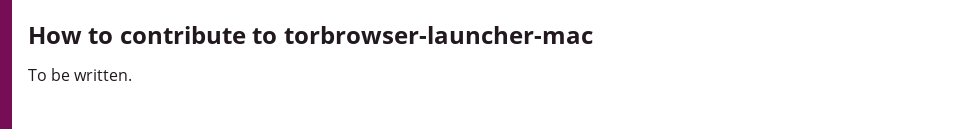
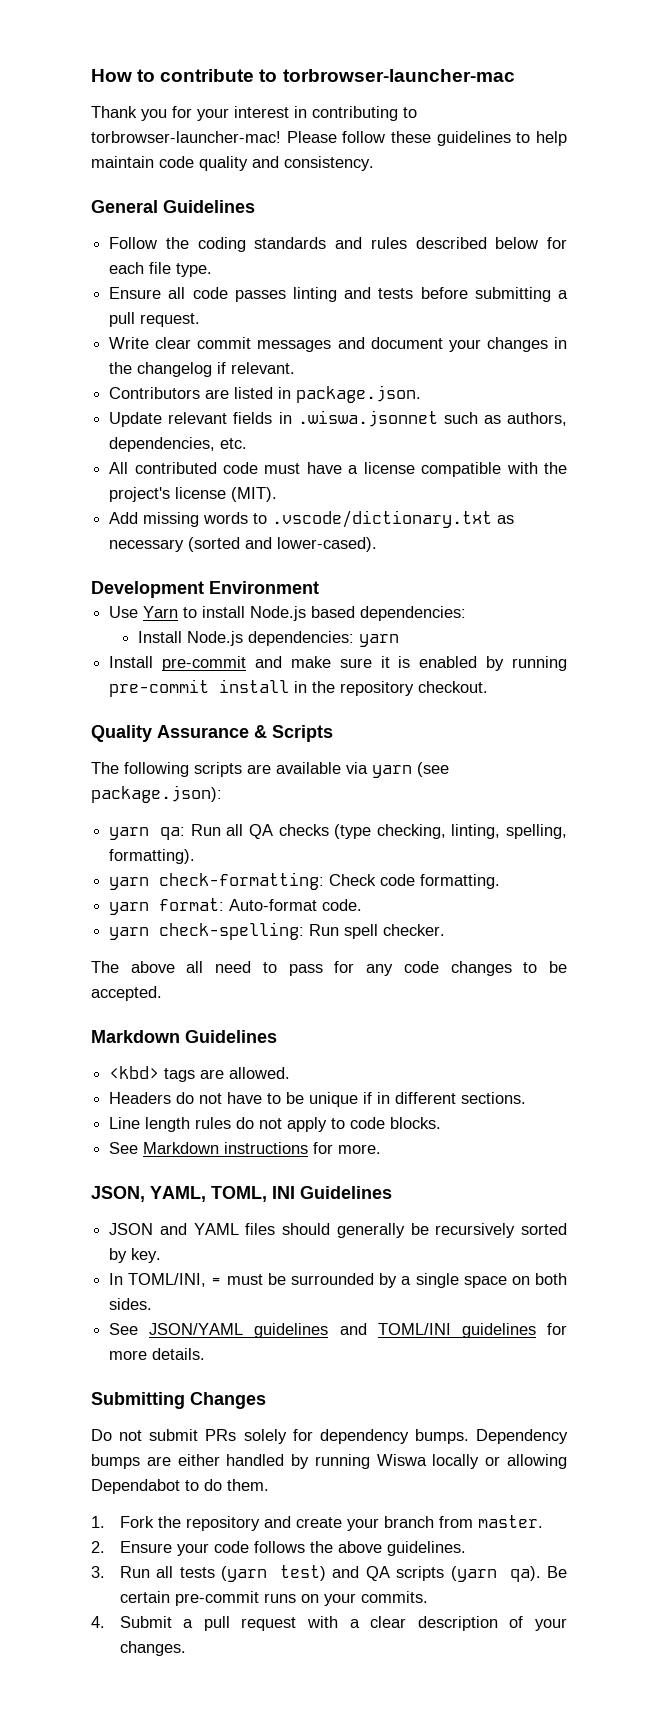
- To be written.
+ Thank you for your interest in contributing to torbrowser-launcher-mac! Please follow these guidelines to help maintain code quality and consistency.
+ General Guidelines
+ Follow the coding standards and rules described below for each file type.
+ Ensure all code passes linting and tests before submitting a pull request.
+ Write clear commit messages and document your changes in the changelog if relevant.
+ Contributors are listed in package.json.
+ Update relevant fields in .wiswa.jsonnet such as authors, dependencies, etc.
+ All contributed code must have a license compatible with the project's license (MIT).
+ Add missing words to .vscode/dictionary.txt as necessary (sorted and lower-cased).
+ Development Environment
+ Use Yarn to install Node.js based dependencies:
+ Install Node.js dependencies: yarn
+ Install pre-commit and make sure it is enabled by running pre-commit install in the repository checkout.
+ Quality Assurance & Scripts
+ The following scripts are available via yarn (see package.json):
+ yarn qa: Run all QA checks (type checking, linting, spelling, formatting).
+ yarn check-formatting: Check code formatting.
+ yarn format: Auto-format code.
+ yarn check-spelling: Run spell checker.
+ The above all need to pass for any code changes to be accepted.
+ Markdown Guidelines
+ <kbd> tags are allowed.
+ Headers do not have to be unique if in different sections.
+ Line length rules do not apply to code blocks.
+ See Markdown instructions for more.
+ JSON, YAML, TOML, INI Guidelines
+ JSON and YAML files should generally be recursively sorted by key.
+ In TOML/INI, = must be surrounded by a single space on both sides.
+ See JSON/YAML guidelines and TOML/INI guidelines for more details.
+ Submitting Changes
+ Do not submit PRs solely for dependency bumps. Dependency bumps are either handled by running Wiswa locally or allowing Dependabot to do them.
+ 1. Fork the repository and create your branch from master.
+ 2. Ensure your code follows the above guidelines.
+ 3. Run all tests (yarn test) and QA scripts (yarn qa). Be certain pre-commit runs on your commits.
+ 4. Submit a pull request with a clear description of your changes.

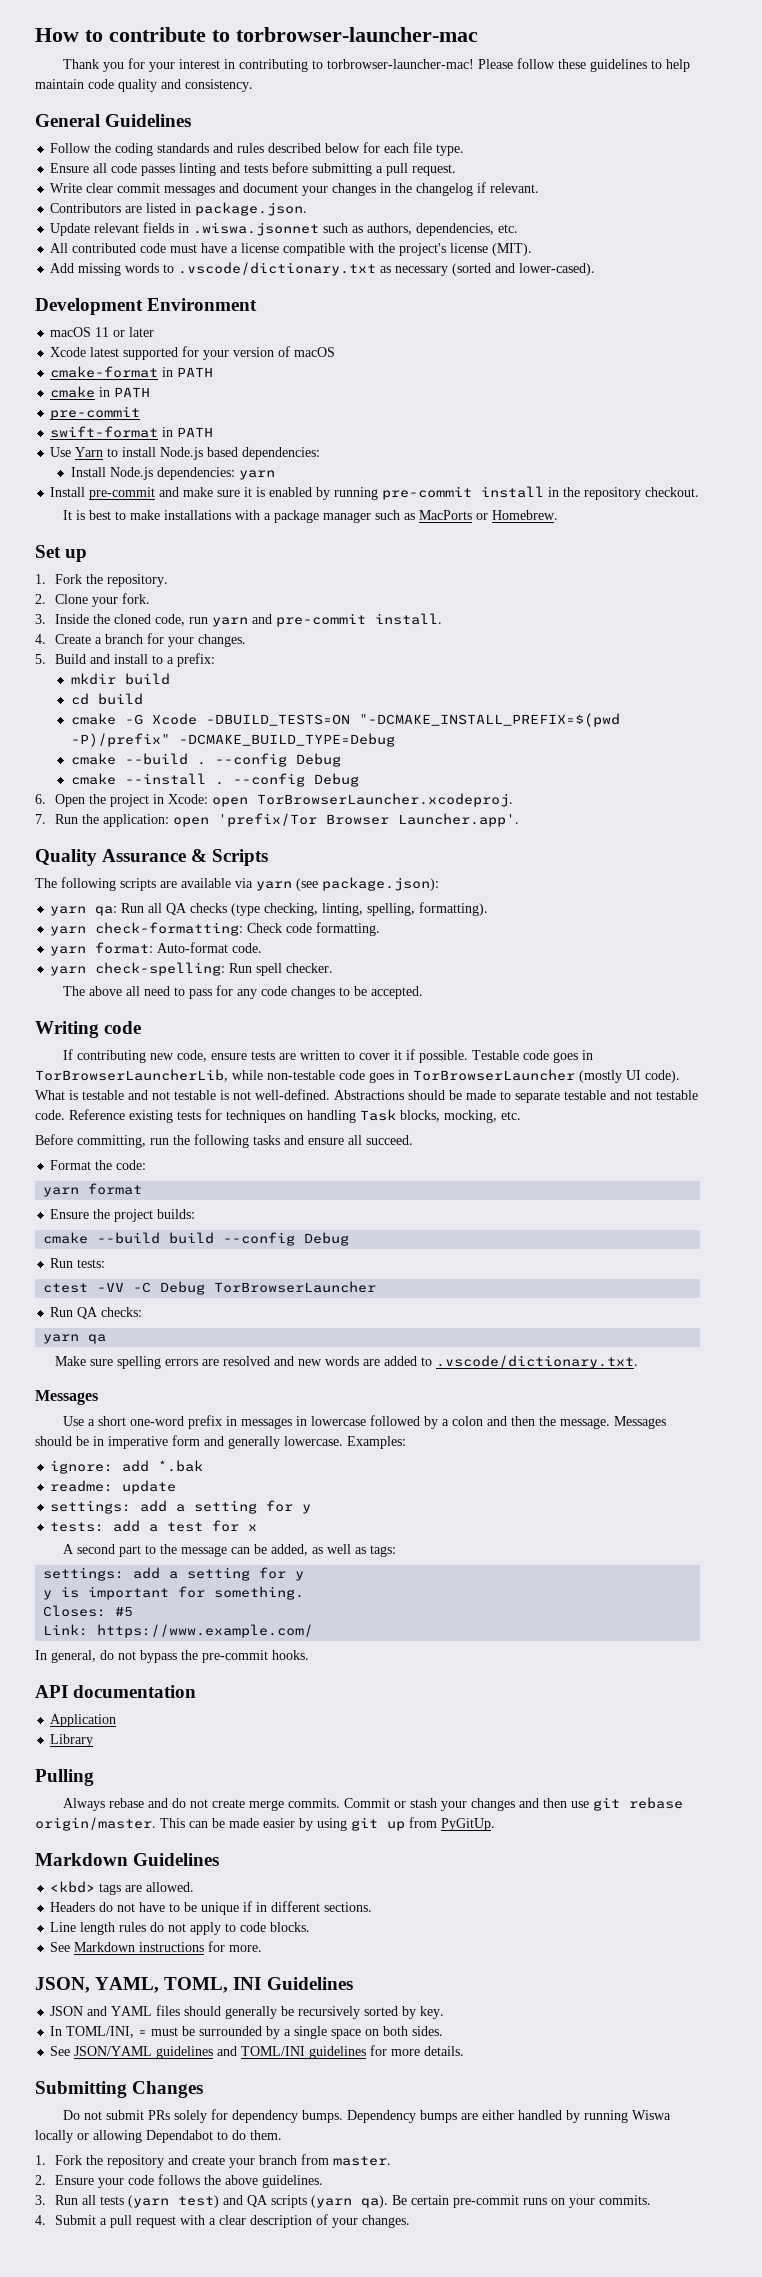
+ macOS 11 or later
+ Xcode latest supported for your version of macOS
+ cmake-format in PATH
+ cmake in PATH
+ pre-commit
+ swift-format in PATH
+ It is best to make installations with a package manager such as MacPorts or Homebrew.
+ Set up
+ 1. Fork the repository.
+ 2. Clone your fork.
+ 3. Inside the cloned code, run yarn and pre-commit install.
+ 4. Create a branch for your changes.
+ 5. Build and install to a prefix:
+ mkdir build
+ cd build
+ cmake -G Xcode -DBUILD_TESTS=ON "-DCMAKE_INSTALL_PREFIX=$(pwd -P)/prefix" -DCMAKE_BUILD_TYPE=Debug
+ cmake --build . --config Debug
+ cmake --install . --config Debug
+ 6. Open the project in Xcode: open TorBrowserLauncher.xcodeproj.
+ 7. Run the application: open 'prefix/Tor Browser Launcher.app'.
+ Writing code
+ If contributing new code, ensure tests are written to cover it if possible. Testable code goes in TorBrowserLauncherLib, while non-testable code goes in TorBrowserLauncher (mostly UI code). What is testable and not testable is not well-defined. Abstractions should be made to separate testable and not testable code. Reference existing tests for techniques on handling Task blocks, mocking, etc.
+ Before committing, run the following tasks and ensure all succeed.
+ Format the code:
+ yarn format
+ Ensure the project builds:
+ cmake --build build --config Debug
+ Run tests:
+ ctest -VV -C Debug TorBrowserLauncher
+ Run QA checks:
+ yarn qa
+ Make sure spelling errors are resolved and new words are added to .vscode/dictionary.txt.
+ Messages
+ Use a short one-word prefix in messages in lowercase followed by a colon and then the message. Messages should be in imperative form and generally lowercase. Examples:
+ ignore: add *.bak
+ readme: update
+ settings: add a setting for y
+ tests: add a test for x
+ A second part to the message can be added, as well as tags:
+ settings: add a setting for y
+ y is important for something.
+ Closes: #5
+ Link: https://www.example.com/
+ In general, do not bypass the pre-commit hooks.
+ API documentation
+ Application
+ Library
+ Pulling
+ Always rebase and do not create merge commits. Commit or stash your changes and then use git rebase origin/master. This can be made easier by using git up from PyGitUp.

